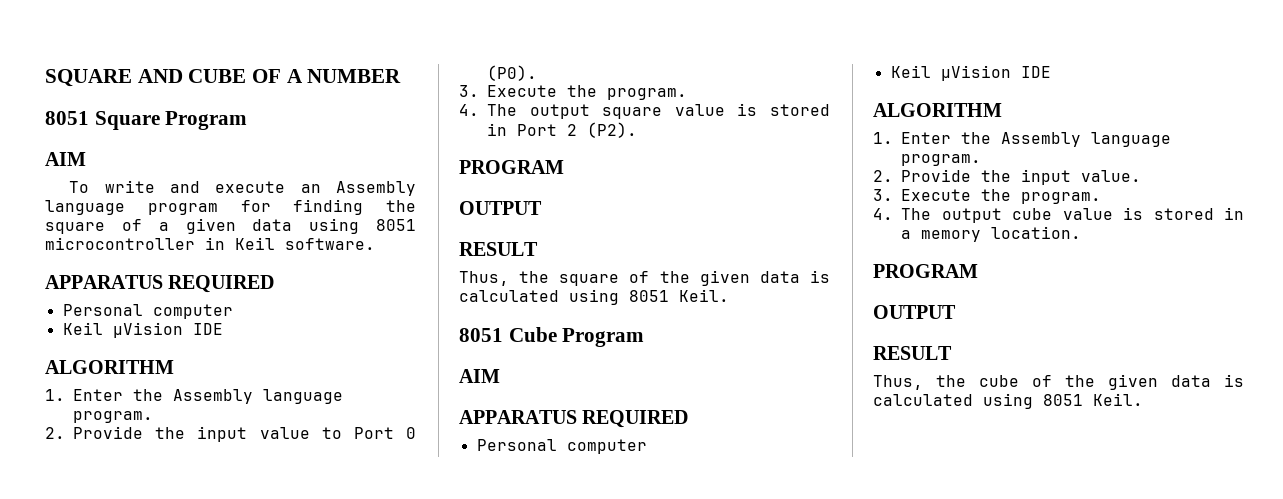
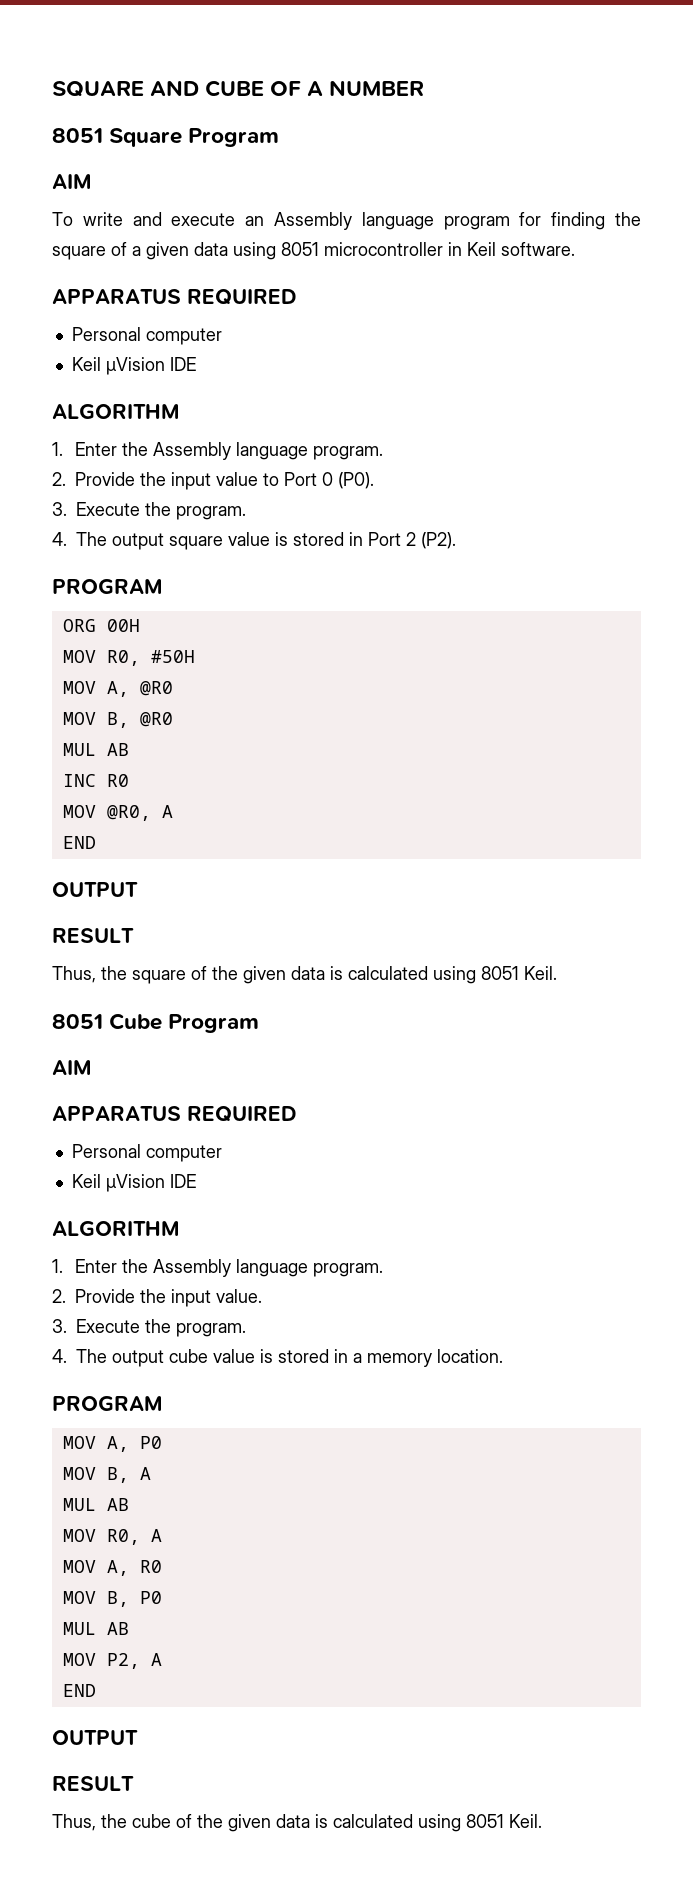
+ ORG 00H
+ MOV R0, #50H
+ MOV A, @R0
+ MOV B, @R0
+ MUL AB
+ INC R0
+ MOV @R0, A
+ END
+ MOV A, P0
+ MOV B, A
+ MUL AB
+ MOV R0, A
+ MOV A, R0
+ MOV B, P0
+ MUL AB
+ MOV P2, A
+ END

